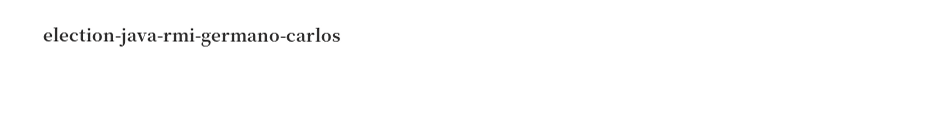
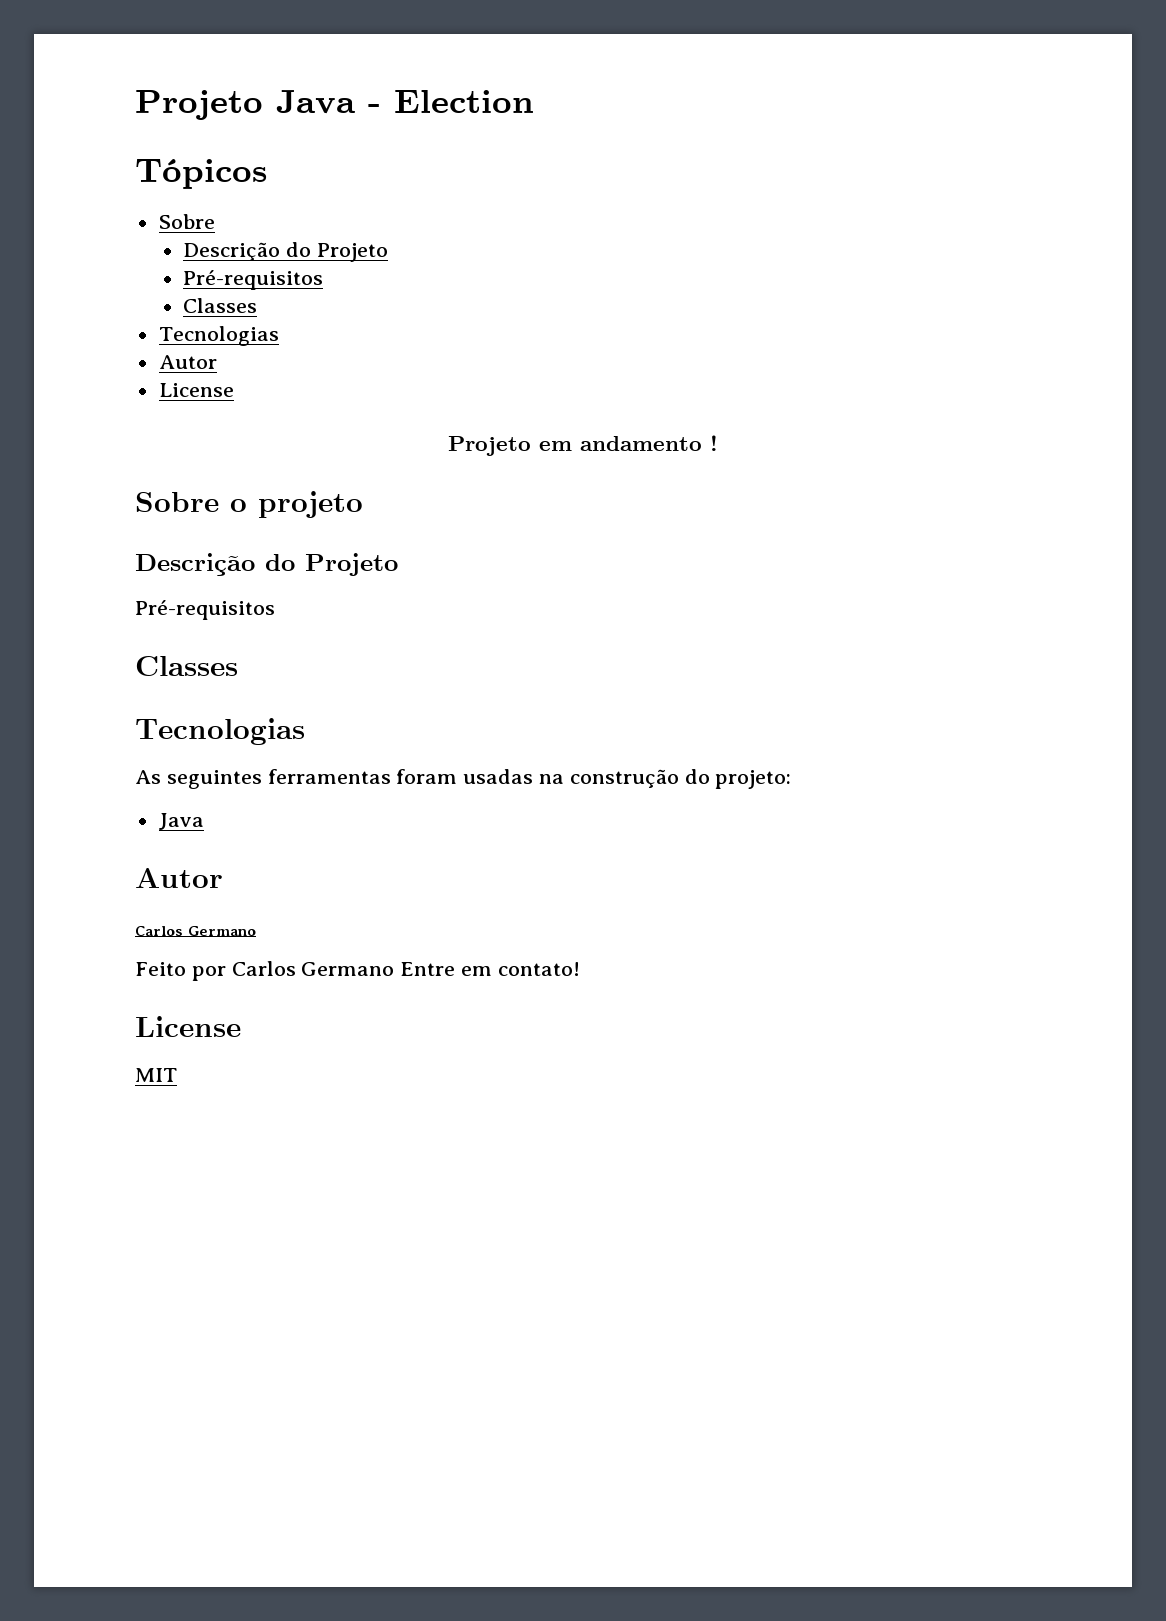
- election-java-rmi-germano-carlos
+ Projeto Java - Election
+ Tópicos
+ Sobre
+ Descrição do Projeto
+ Pré-requisitos
+ Classes
+ Tecnologias
+ Autor
+ License
+ Projeto em andamento !
+ Sobre o projeto
+ Descrição do Projeto
+ Pré-requisitos
+ Classes
+ Tecnologias
+ As seguintes ferramentas foram usadas na construção do projeto:
+ Java
+ Autor
+ Carlos Germano
+ Feito por Carlos Germano Entre em contato!
+ License
+ MIT

